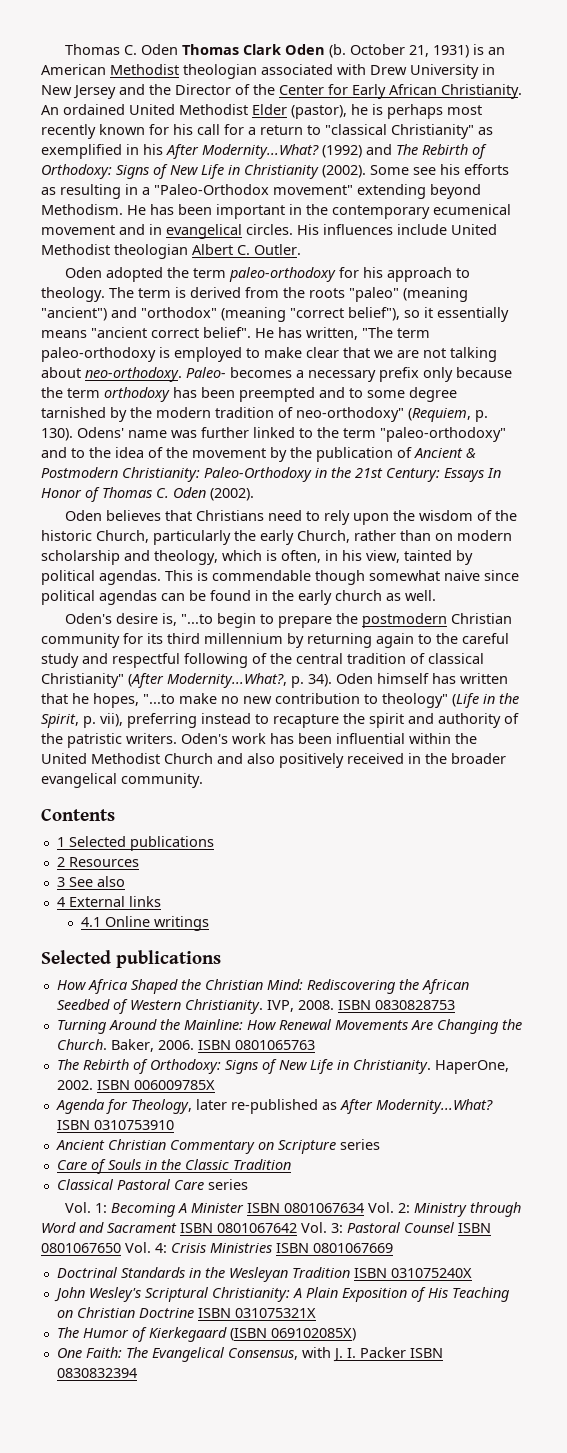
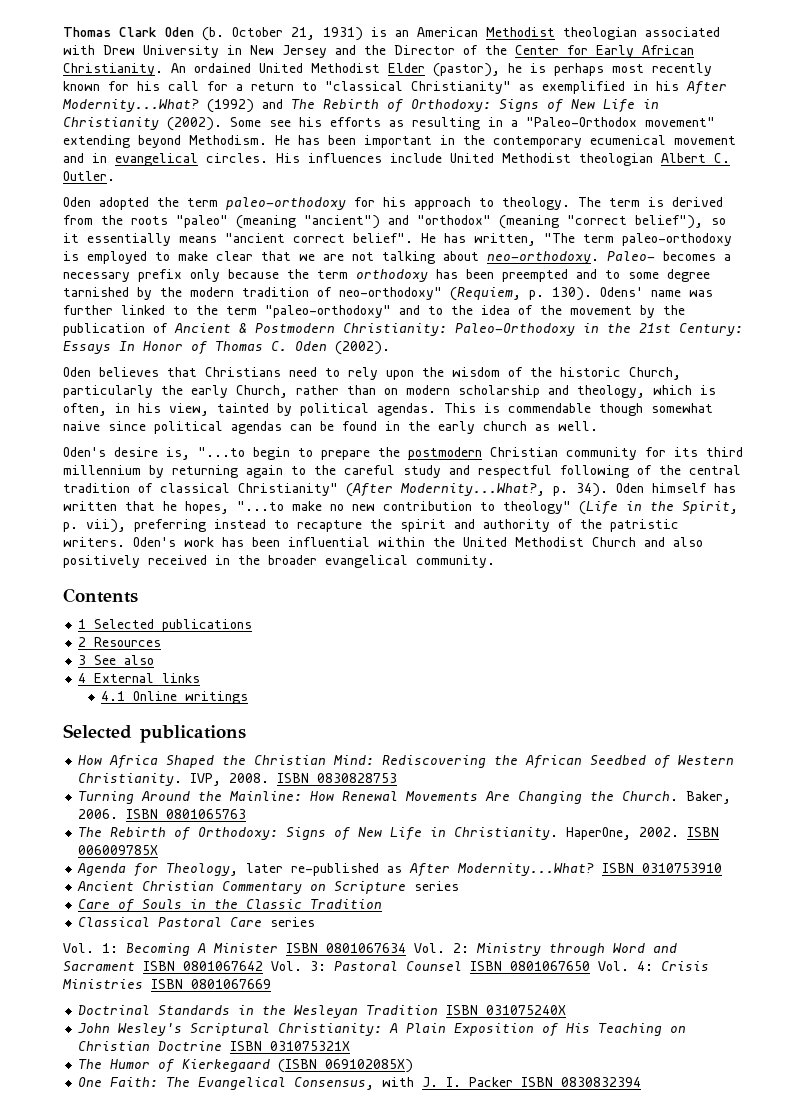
- Thomas C. Oden Thomas Clark Oden (b.
+ Thomas Clark Oden (b.

